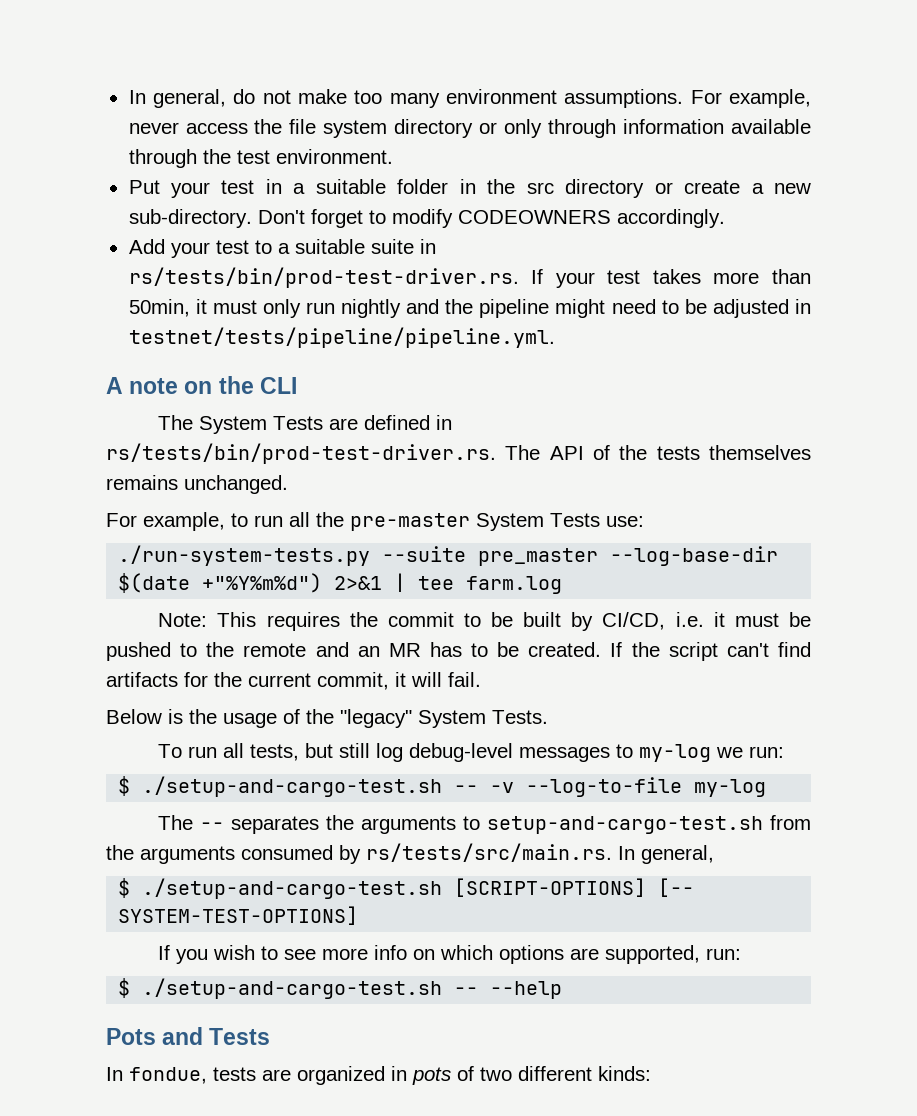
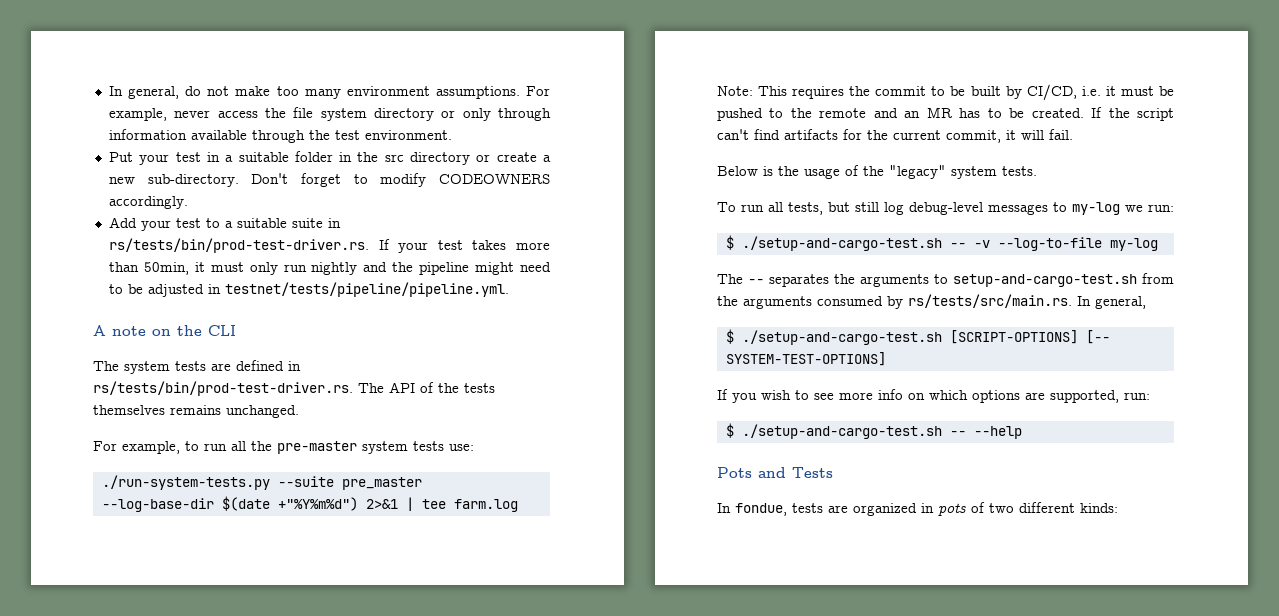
- The System Tests are defined in rs/tests/bin/prod-test-driver.rs. The API of the tests themselves remains unchanged.
+ The system tests are defined in rs/tests/bin/prod-test-driver.rs. The API of the tests themselves remains unchanged.
- For example, to run all the pre-master System Tests use:
+ For example, to run all the pre-master system tests use:
- Below is the usage of the "legacy" System Tests.
+ Below is the usage of the "legacy" system tests.

